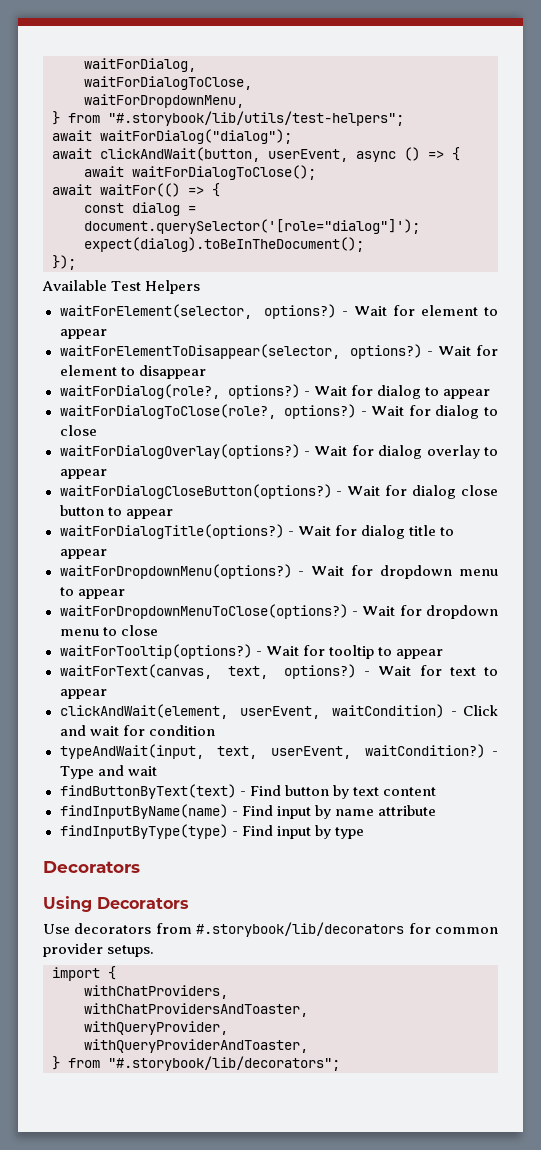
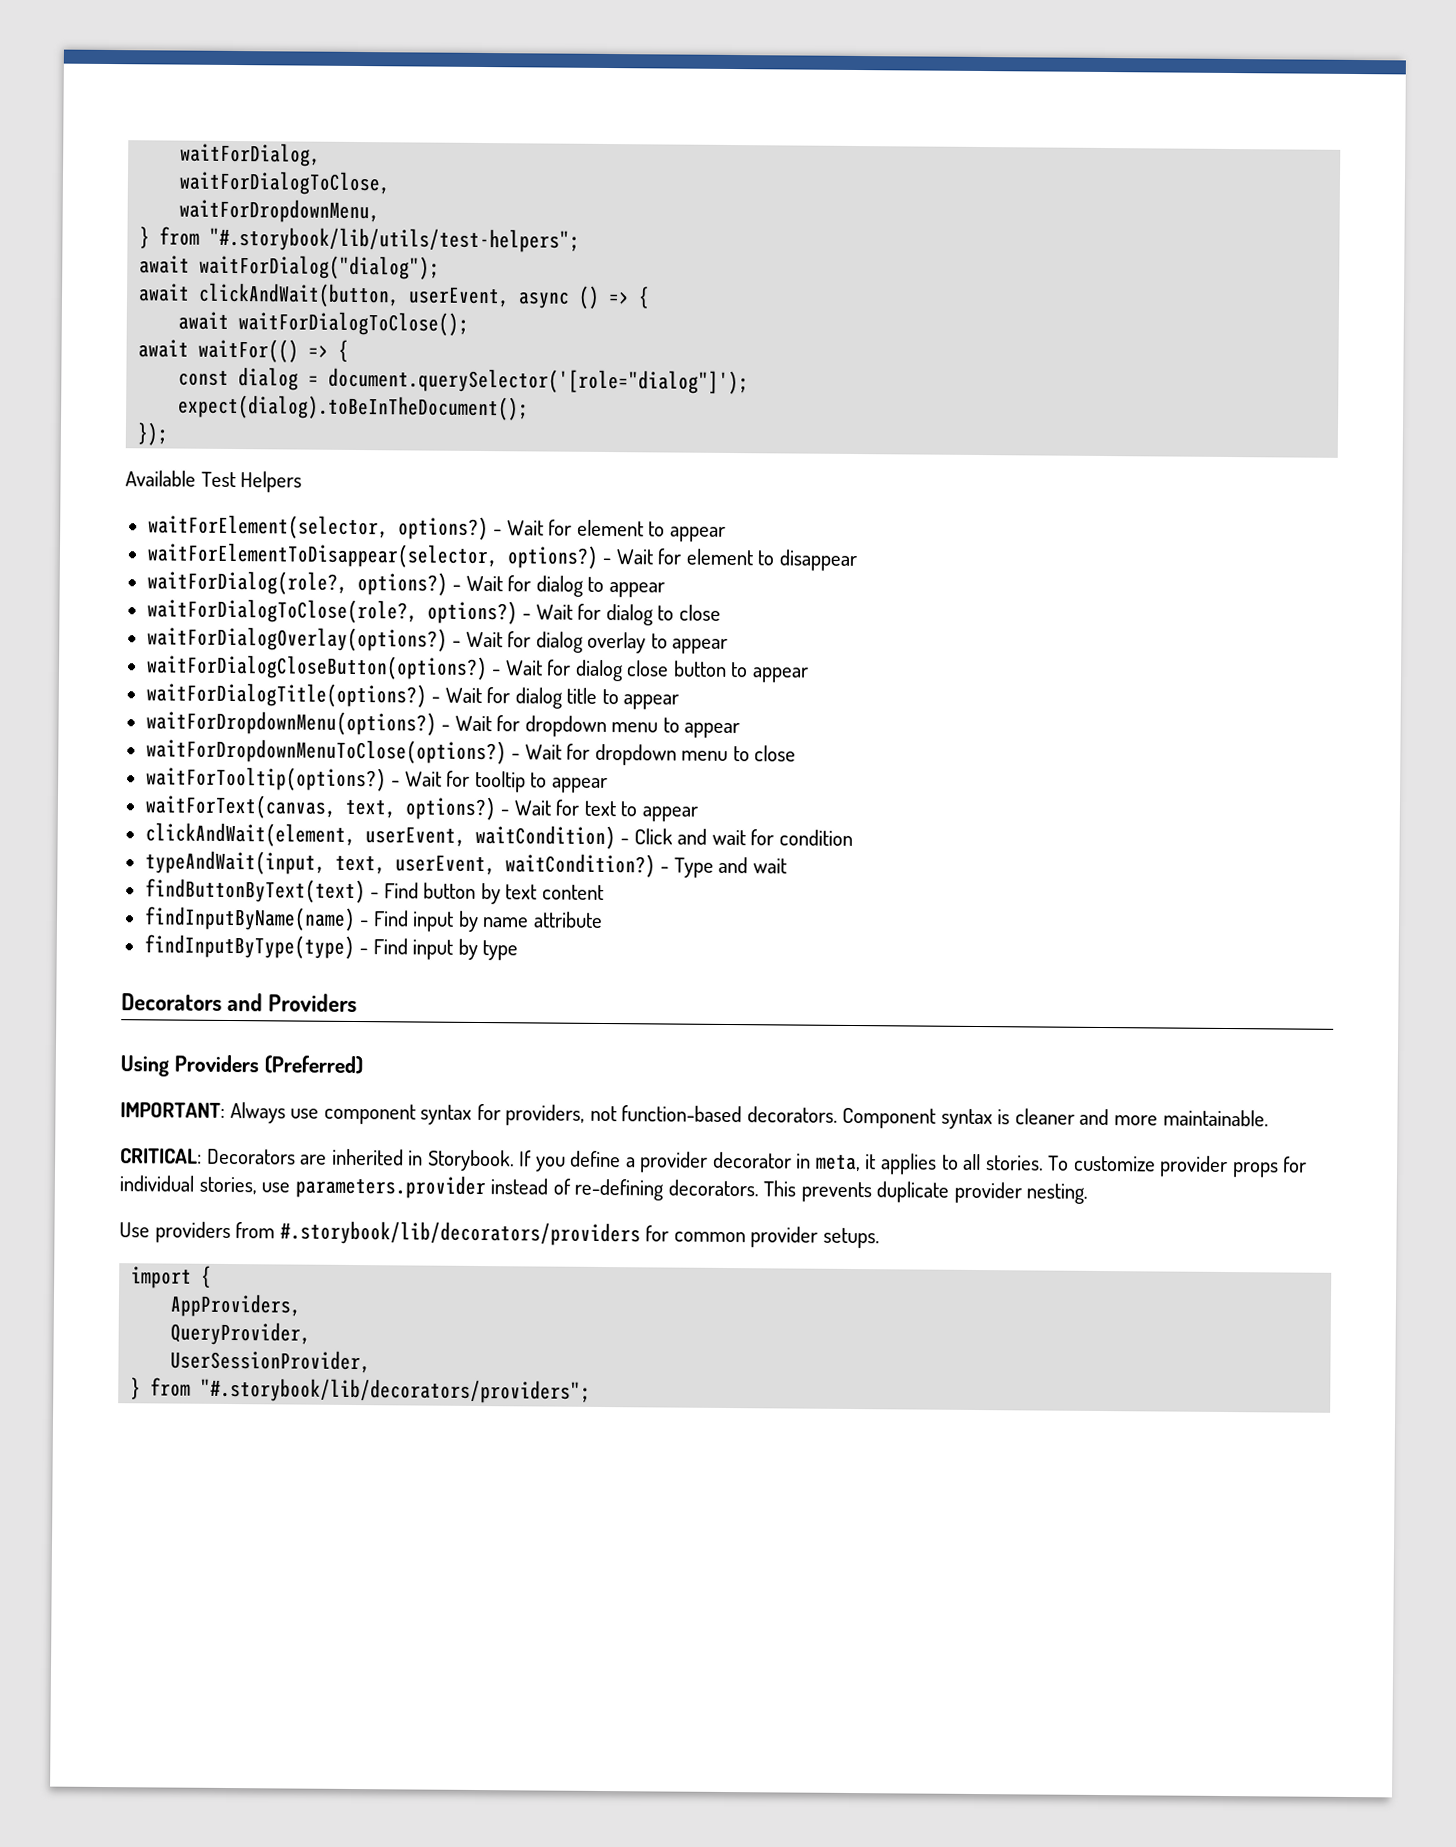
  findInputByType(type) - Find input by type
- Decorators
+ Decorators and Providers
- Using Decorators
- Use decorators from #.storybook/lib/decorators for common provider setups.
+ Using Providers (Preferred)
+ IMPORTANT: Always use component syntax for providers, not function-based decorators. Component syntax is cleaner and more maintainable.
+ CRITICAL: Decorators are inherited in Storybook. If you define a provider decorator in meta, it applies to all stories. To customize provider props for individual stories, use parameters.provider instead of re-defining decorators. This prevents duplicate provider nesting.
+ Use providers from #.storybook/lib/decorators/providers for common provider setups.
- withChatProviders,
- withChatProvidersAndToaster,
- withQueryProvider,
- withQueryProviderAndToaster,
- } from "#.storybook/lib/decorators";
+ AppProviders,
+ QueryProvider,
+ UserSessionProvider,
+ } from "#.storybook/lib/decorators/providers";

